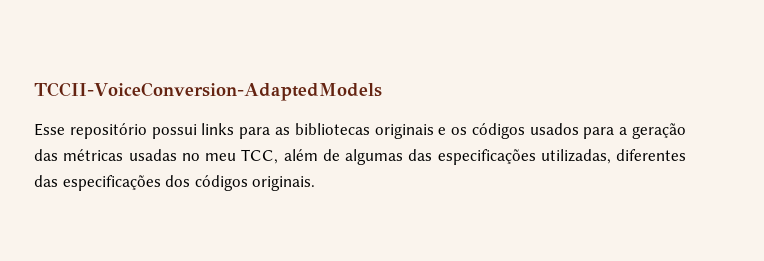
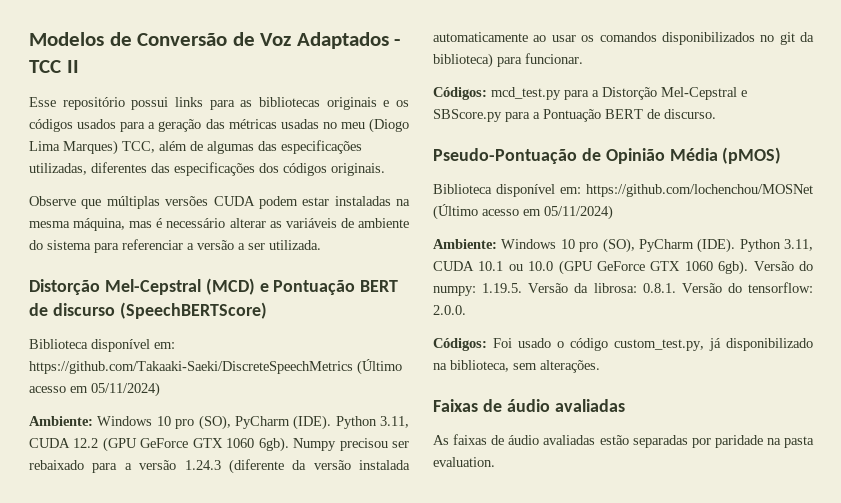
- TCCII-VoiceConversion-AdaptedModels
+ Modelos de Conversão de Voz Adaptados - TCC II
- Esse repositório possui links para as bibliotecas originais e os códigos usados para a geração das métricas usadas no meu TCC, além de algumas das especificações utilizadas, diferentes das especificações dos códigos originais.
+ Esse repositório possui links para as bibliotecas originais e os códigos usados para a geração das métricas usadas no meu (Diogo Lima Marques) TCC, além de algumas das especificações utilizadas, diferentes das especificações dos códigos originais.
+ Observe que múltiplas versões CUDA podem estar instaladas na mesma máquina, mas é necessário alterar as variáveis de ambiente do sistema para referenciar a versão a ser utilizada.
+ Distorção Mel-Cepstral (MCD) e Pontuação BERT de discurso (SpeechBERTScore)
+ Biblioteca disponível em: https://github.com/Takaaki-Saeki/DiscreteSpeechMetrics (Último acesso em 05/11/2024)
+ Ambiente: Windows 10 pro (SO), PyCharm (IDE). Python 3.11, CUDA 12.2 (GPU GeForce GTX 1060 6gb). Numpy precisou ser rebaixado para a versão 1.24.3 (diferente da versão instalada automaticamente ao usar os comandos disponibilizados no git da biblioteca) para funcionar.
+ Códigos: mcd_test.py para a Distorção Mel-Cepstral e SBScore.py para a Pontuação BERT de discurso.
+ Pseudo-Pontuação de Opinião Média (pMOS)
+ Biblioteca disponível em: https://github.com/lochenchou/MOSNet (Último acesso em 05/11/2024)
+ Ambiente: Windows 10 pro (SO), PyCharm (IDE). Python 3.11, CUDA 10.1 ou 10.0 (GPU GeForce GTX 1060 6gb). Versão do numpy: 1.19.5. Versão da librosa: 0.8.1. Versão do tensorflow: 2.0.0.
+ Códigos: Foi usado o código custom_test.py, já disponibilizado na biblioteca, sem alterações.
+ Faixas de áudio avaliadas
+ As faixas de áudio avaliadas estão separadas por paridade na pasta evaluation.

